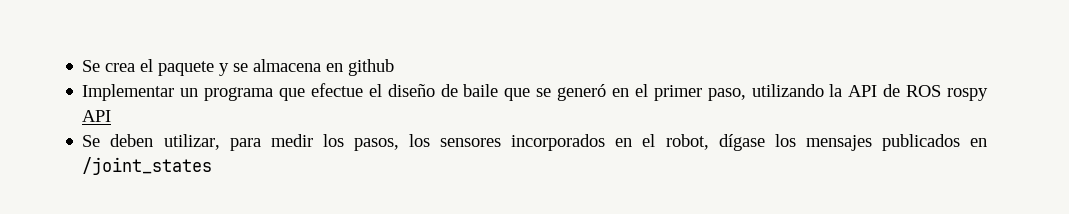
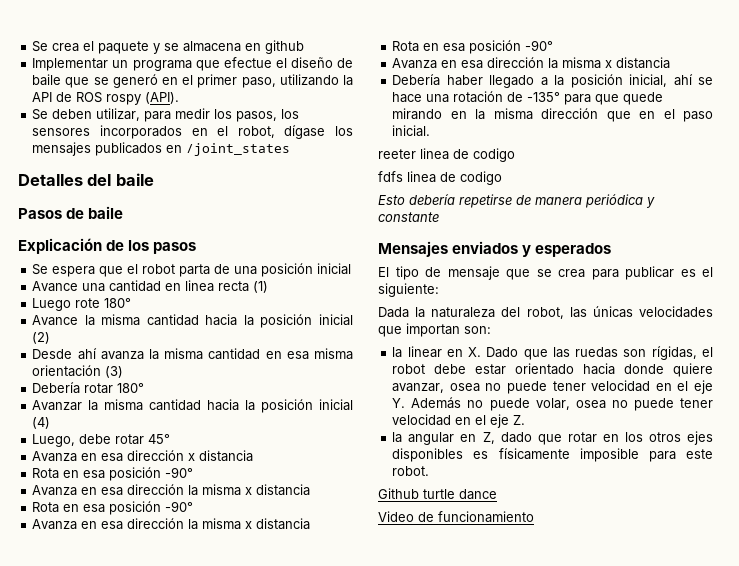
- Implementar un programa que efectue el diseño de baile que se generó en el primer paso, utilizando la API de ROS rospy API
+ Implementar un programa que efectue el diseño de baile que se generó en el primer paso, utilizando la API de ROS rospy (API).
+ Detalles del baile
+ Pasos de baile
+ Explicación de los pasos
+ Se espera que el robot parta de una posición inicial
+ Avance una cantidad en linea recta (1)
+ Luego rote 180°
+ Avance la misma cantidad hacia la posición inicial (2)
+ Desde ahí avanza la misma cantidad en esa misma orientación (3)
+ Debería rotar 180°
+ Avanzar la misma cantidad hacia la posición inicial (4)
+ Luego, debe rotar 45°
+ Avanza en esa dirección x distancia
+ Rota en esa posición -90°
+ Avanza en esa dirección la misma x distancia
+ Rota en esa posición -90°
+ Avanza en esa dirección la misma x distancia
+ Rota en esa posición -90°
+ Avanza en esa dirección la misma x distancia
+ Debería haber llegado a la posición inicial, ahí se hace una rotación de -135° para que quede mirando en la misma dirección que en el paso inicial.
+ reeter linea de codigo
+ fdfs linea de codigo
+ Esto debería repetirse de manera periódica y constante
+ Mensajes enviados y esperados
+ El tipo de mensaje que se crea para publicar es el siguiente:
+ Dada la naturaleza del robot, las únicas velocidades que importan son:
+ la linear en X. Dado que las ruedas son rígidas, el robot debe estar orientado hacia donde quiere avanzar, osea no puede tener velocidad en el eje Y. Además no puede volar, osea no puede tener velocidad en el eje Z.
+ la angular en Z, dado que rotar en los otros ejes disponibles es físicamente imposible para este robot.
+ Github turtle dance
+ Video de funcionamiento

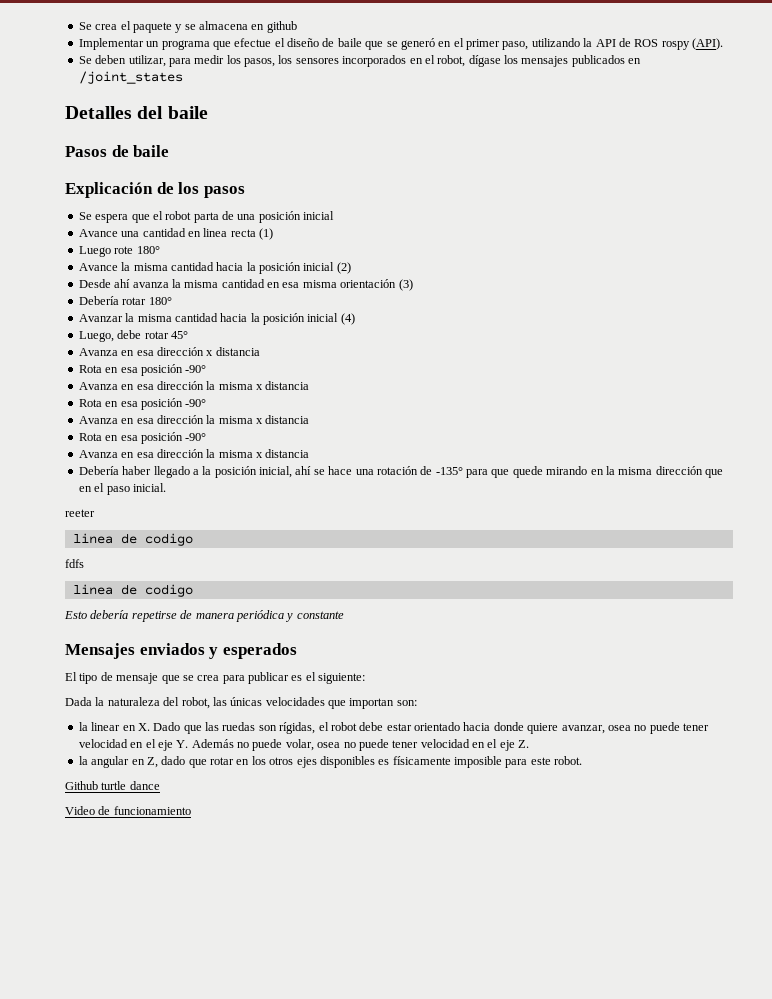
- reeter linea de codigo
+ reeter
+ linea de codigo
- fdfs linea de codigo
+ fdfs
+ linea de codigo

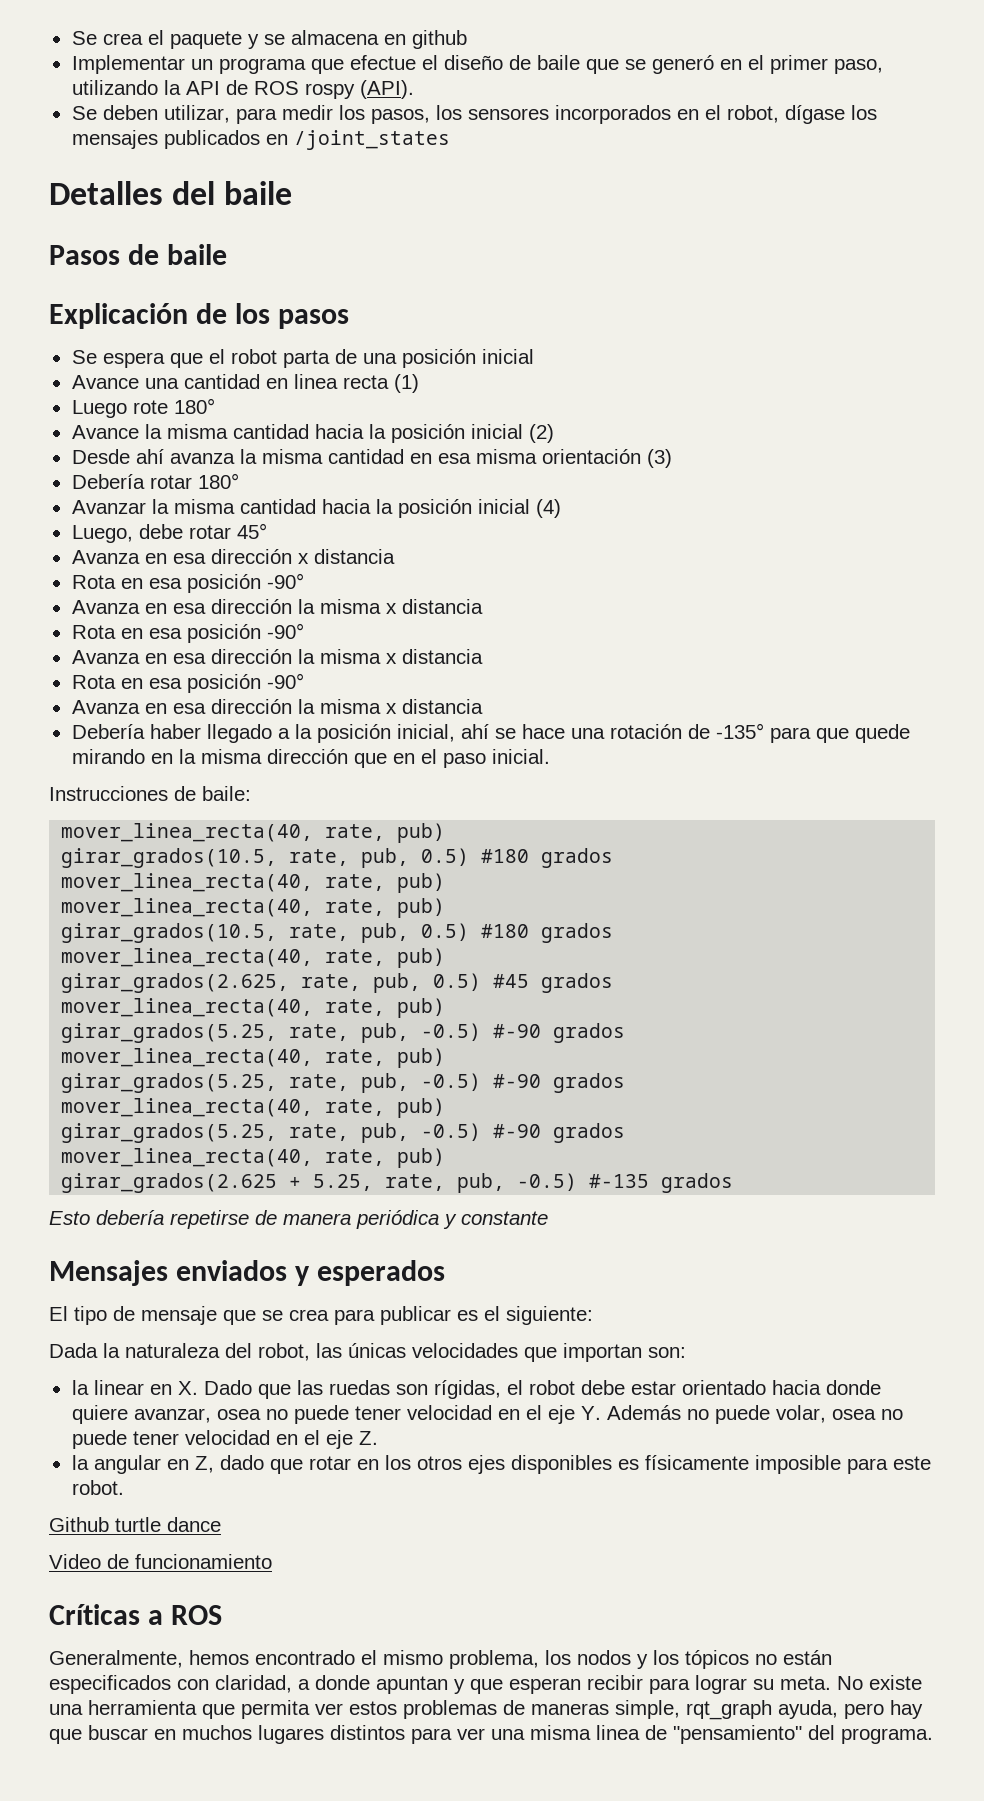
- reeter
- linea de codigo
- fdfs
- linea de codigo
+ Instrucciones de baile:
+ mover_linea_recta(40, rate, pub)
+ girar_grados(10.5, rate, pub, 0.5) #180 grados
+ mover_linea_recta(40, rate, pub)
+ mover_linea_recta(40, rate, pub)
+ girar_grados(10.5, rate, pub, 0.5) #180 grados
+ mover_linea_recta(40, rate, pub)
+ girar_grados(2.625, rate, pub, 0.5) #45 grados
+ mover_linea_recta(40, rate, pub)
+ girar_grados(5.25, rate, pub, -0.5) #-90 grados
+ mover_linea_recta(40, rate, pub)
+ girar_grados(5.25, rate, pub, -0.5) #-90 grados
+ mover_linea_recta(40, rate, pub)
+ girar_grados(5.25, rate, pub, -0.5) #-90 grados
+ mover_linea_recta(40, rate, pub)
+ girar_grados(2.625 + 5.25, rate, pub, -0.5) #-135 grados
+ Críticas a ROS
+ Generalmente, hemos encontrado el mismo problema, los nodos y los tópicos no están especificados con claridad, a donde apuntan y que esperan recibir para lograr su meta. No existe una herramienta que permita ver estos problemas de maneras simple, rqt_graph ayuda, pero hay que buscar en muchos lugares distintos para ver una misma linea de "pensamiento" del programa.

